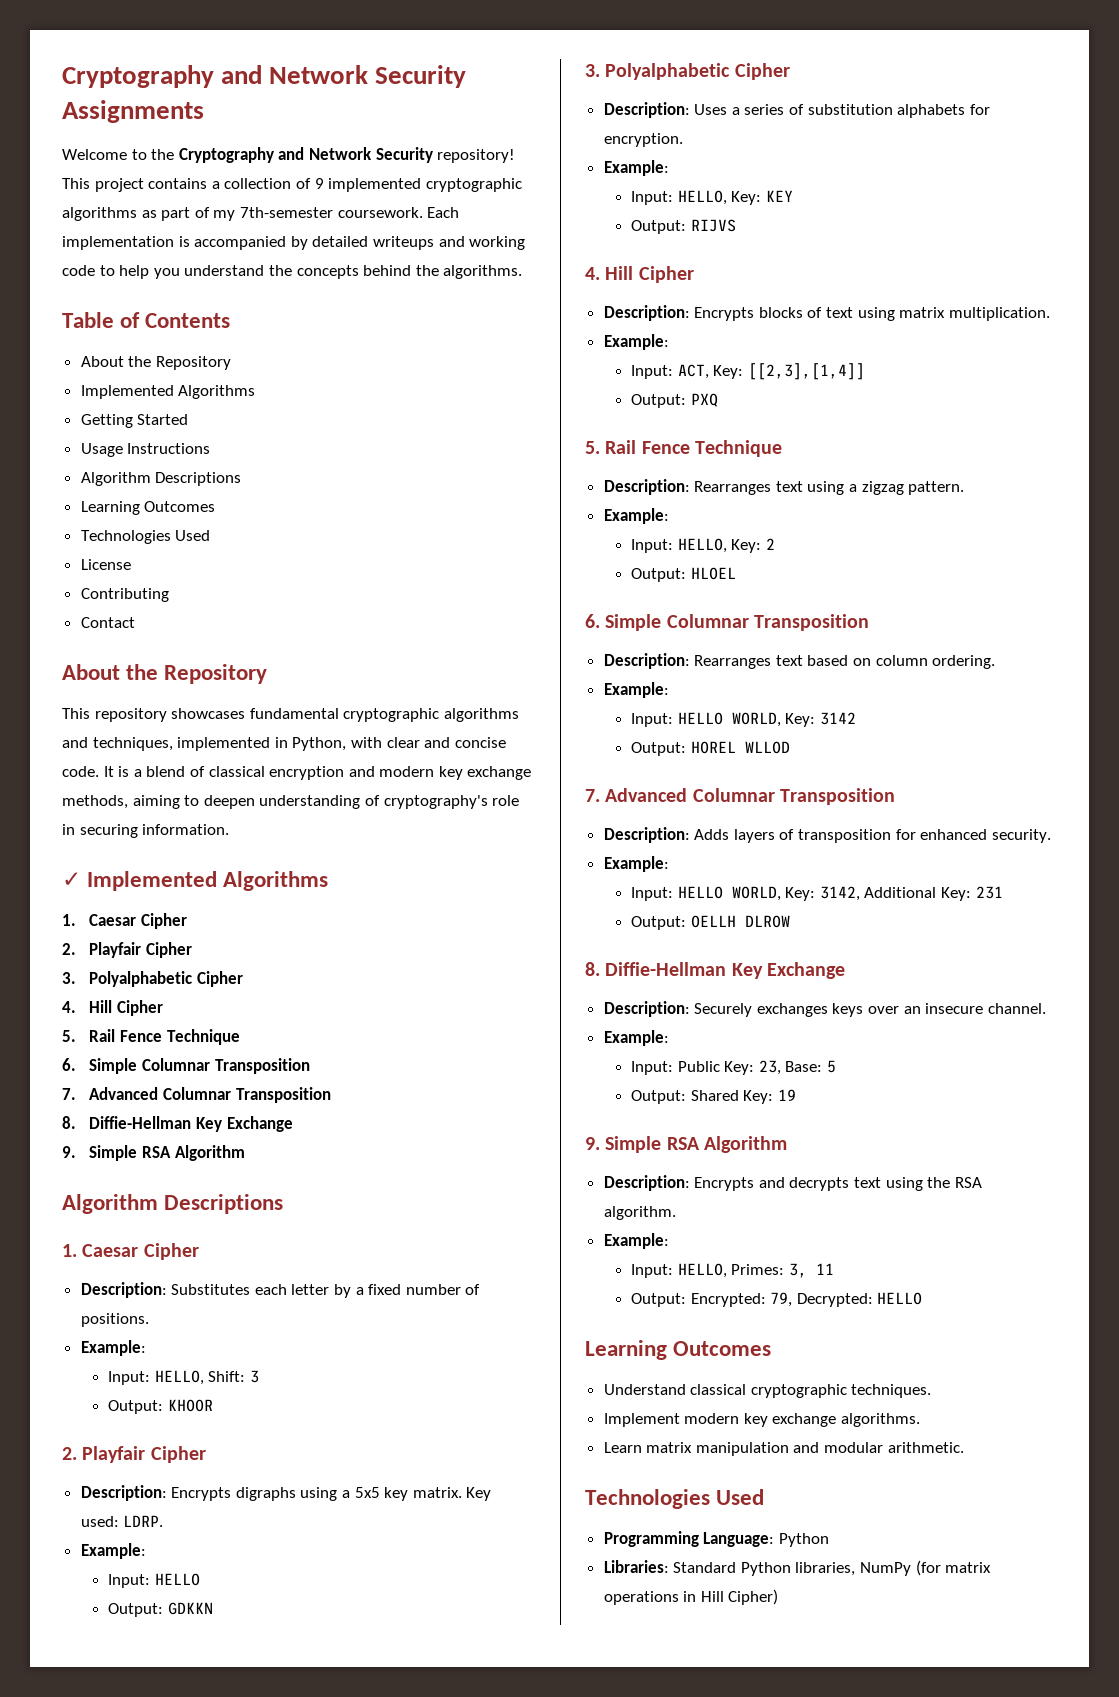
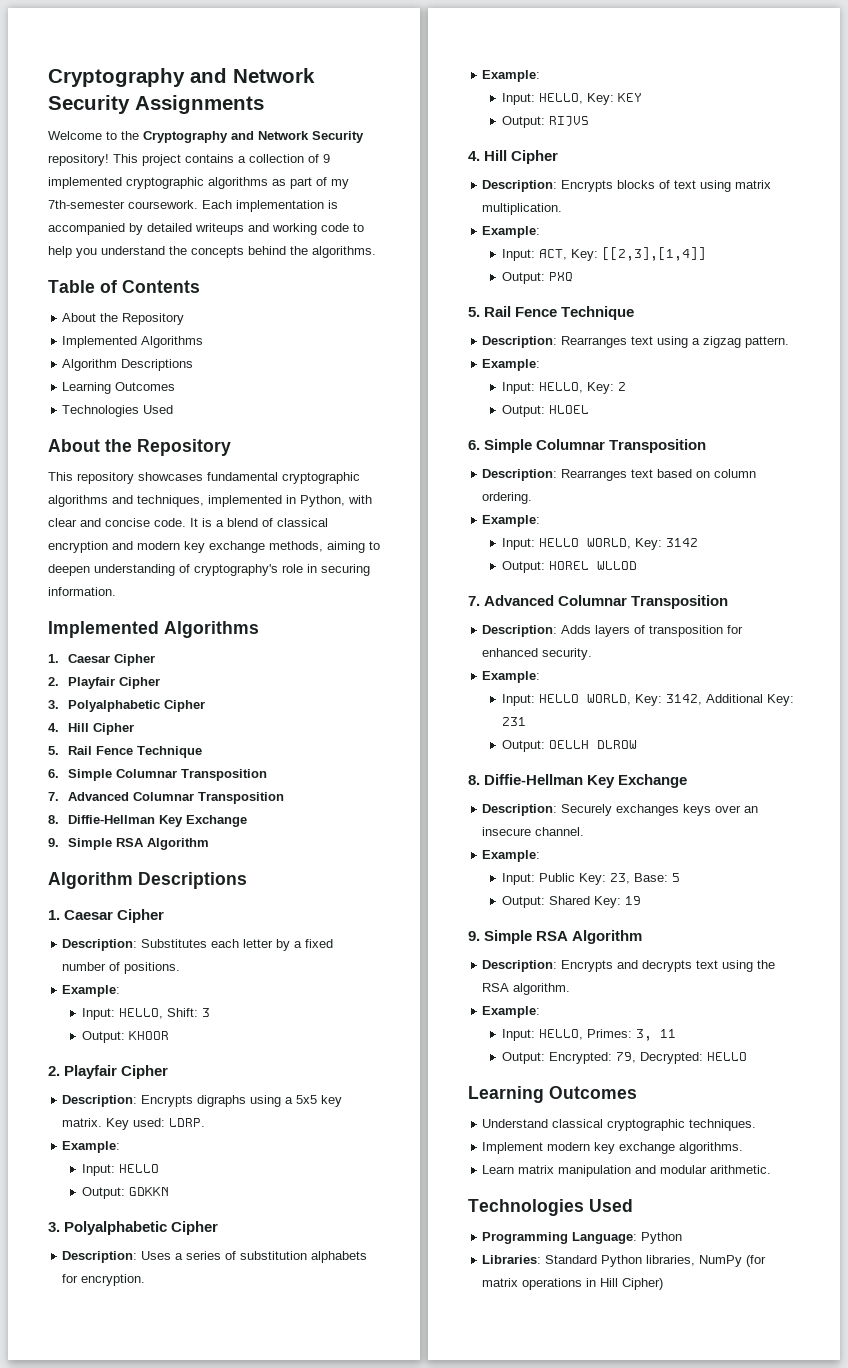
- Getting Started
- Usage Instructions
- License
- Contributing
- Contact
  It is a blend of classical encryption and modern key exchange methods, aiming to deepen understanding of cryptography's role in securing information.
- ✓ Implemented Algorithms
+ Implemented Algorithms

